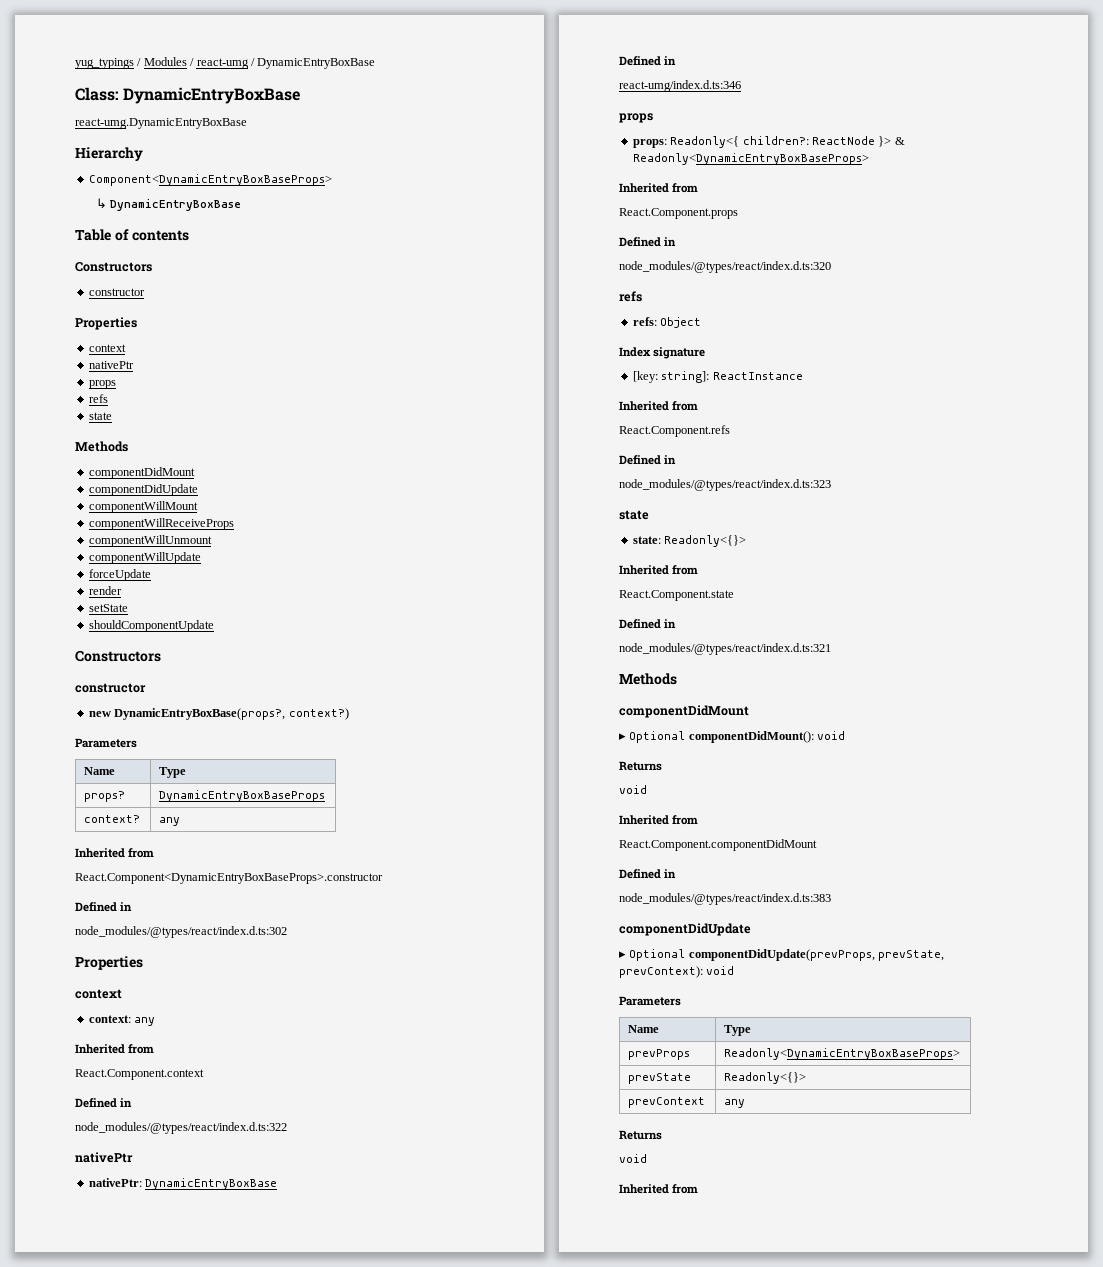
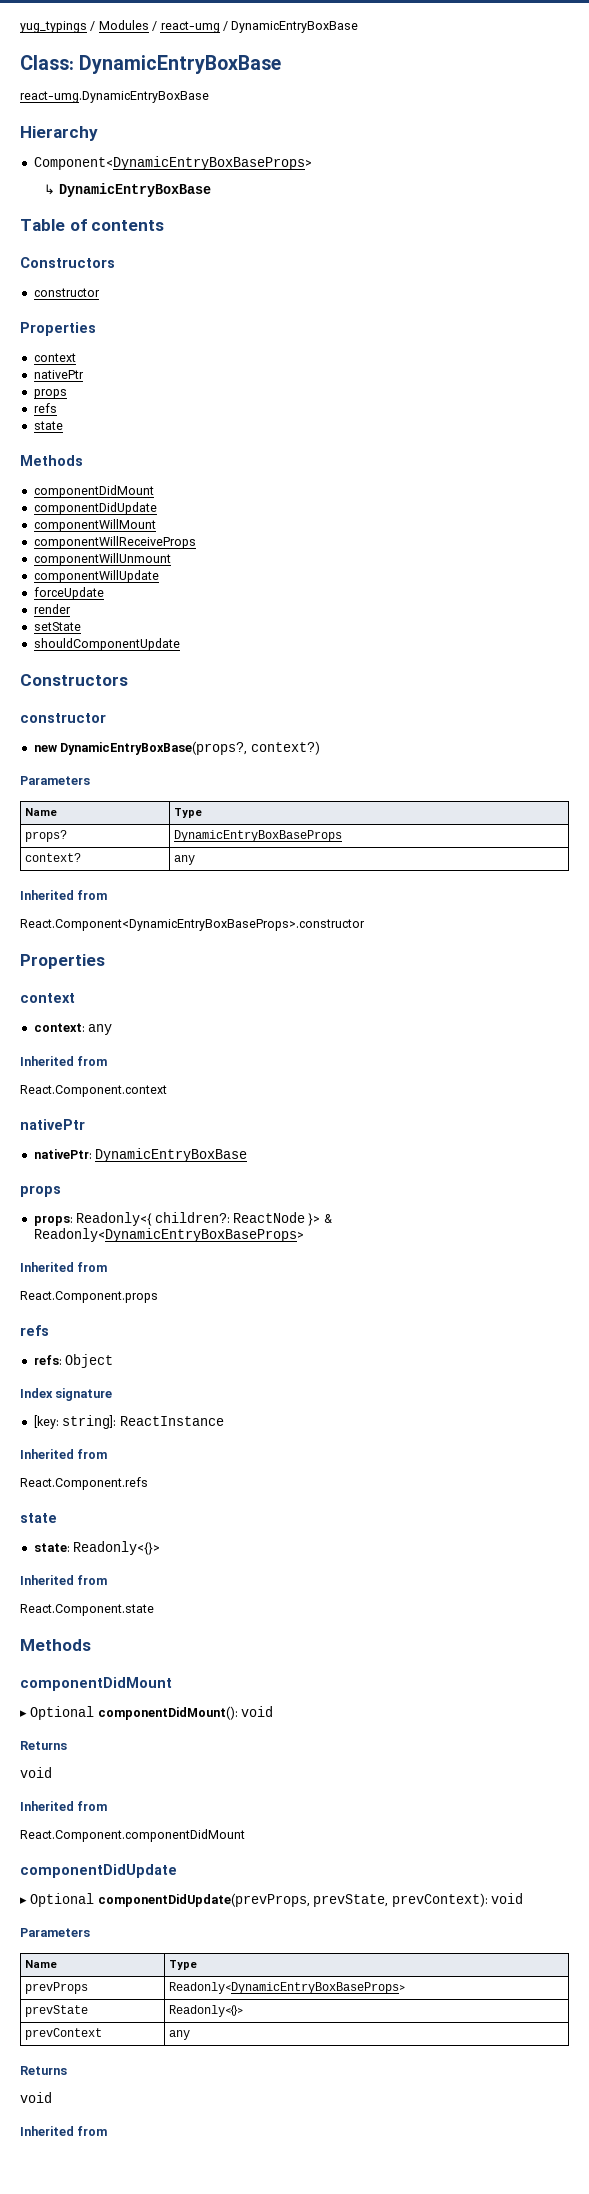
  React.Component<DynamicEntryBoxBaseProps>.constructor
- Defined in
- node_modules/@types/react/index.d.ts:302
  React.Component.context
- Defined in
- node_modules/@types/react/index.d.ts:322
  nativePtr: DynamicEntryBoxBase
- Defined in
- react-umg/index.d.ts:346
  React.Component.props
- Defined in
- node_modules/@types/react/index.d.ts:320
  React.Component.refs
- Defined in
- node_modules/@types/react/index.d.ts:323
  React.Component.state
- Defined in
- node_modules/@types/react/index.d.ts:321
  React.Component.componentDidMount
- Defined in
- node_modules/@types/react/index.d.ts:383

